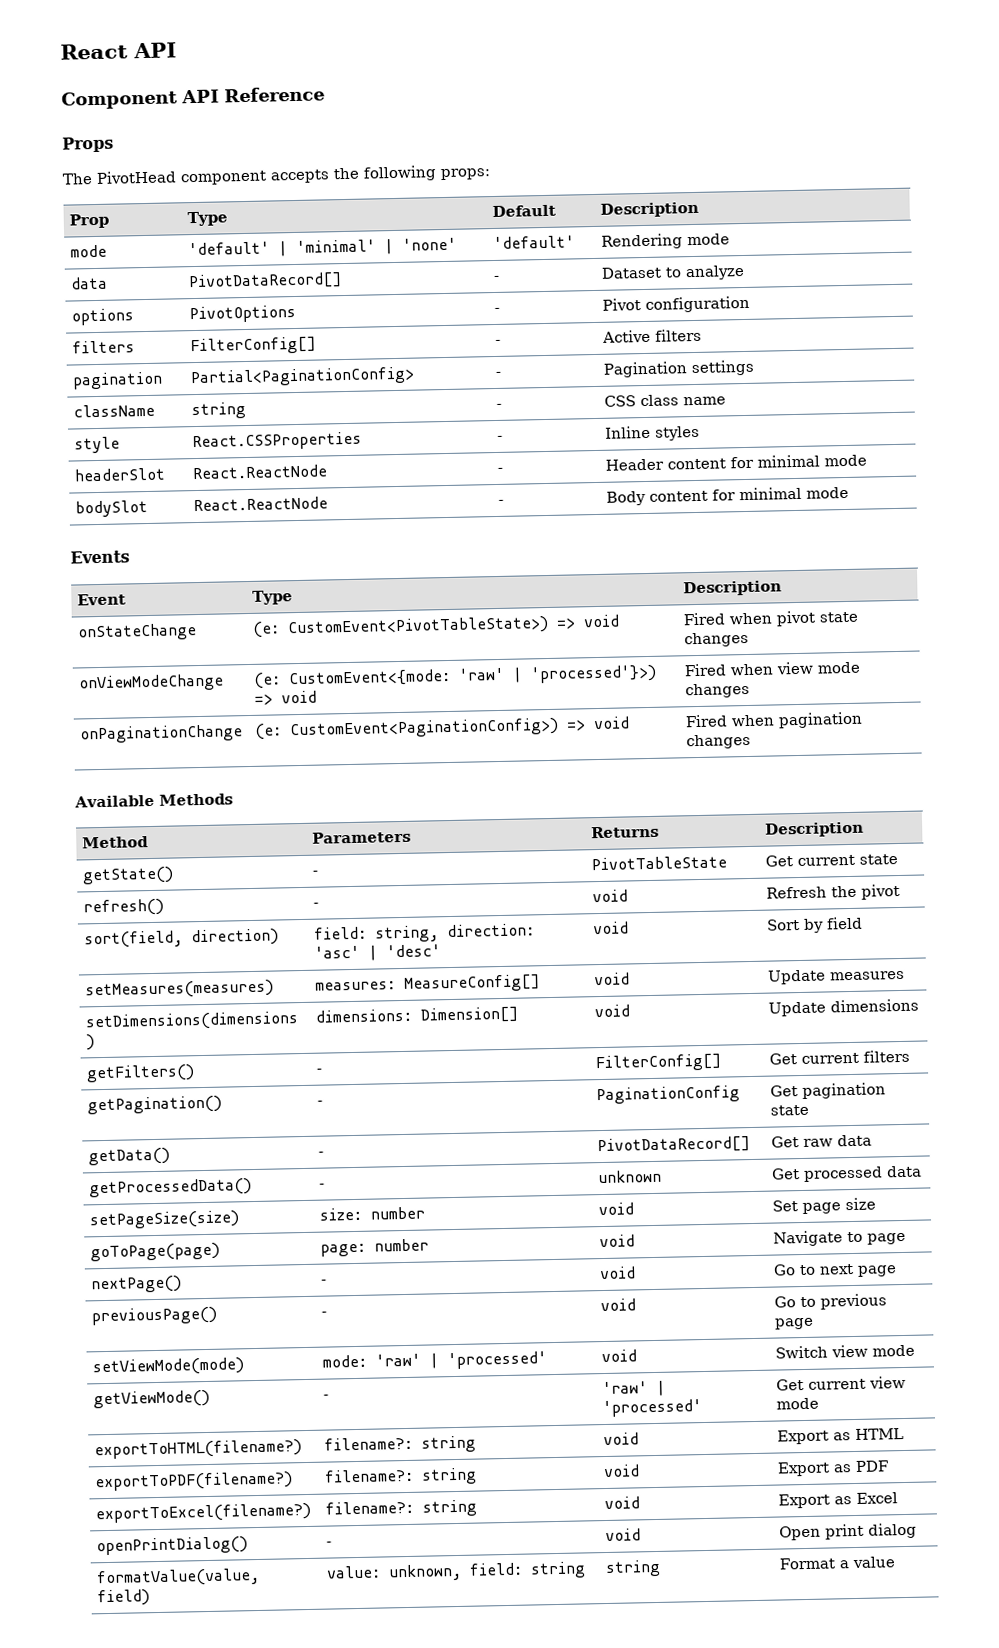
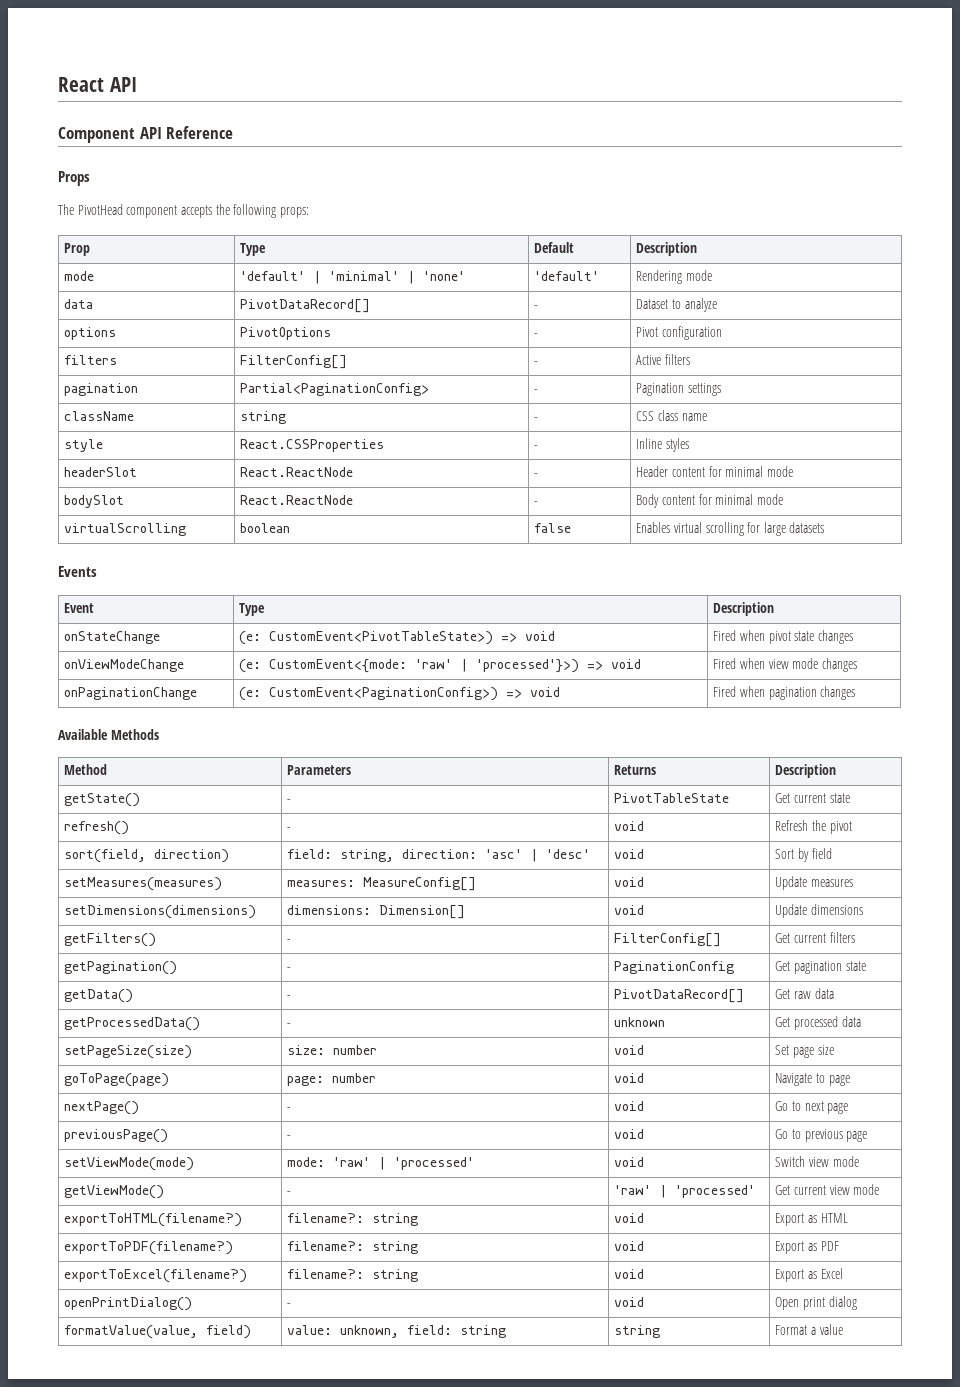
+ virtualScrolling | boolean | false | Enables virtual scrolling for large datasets

